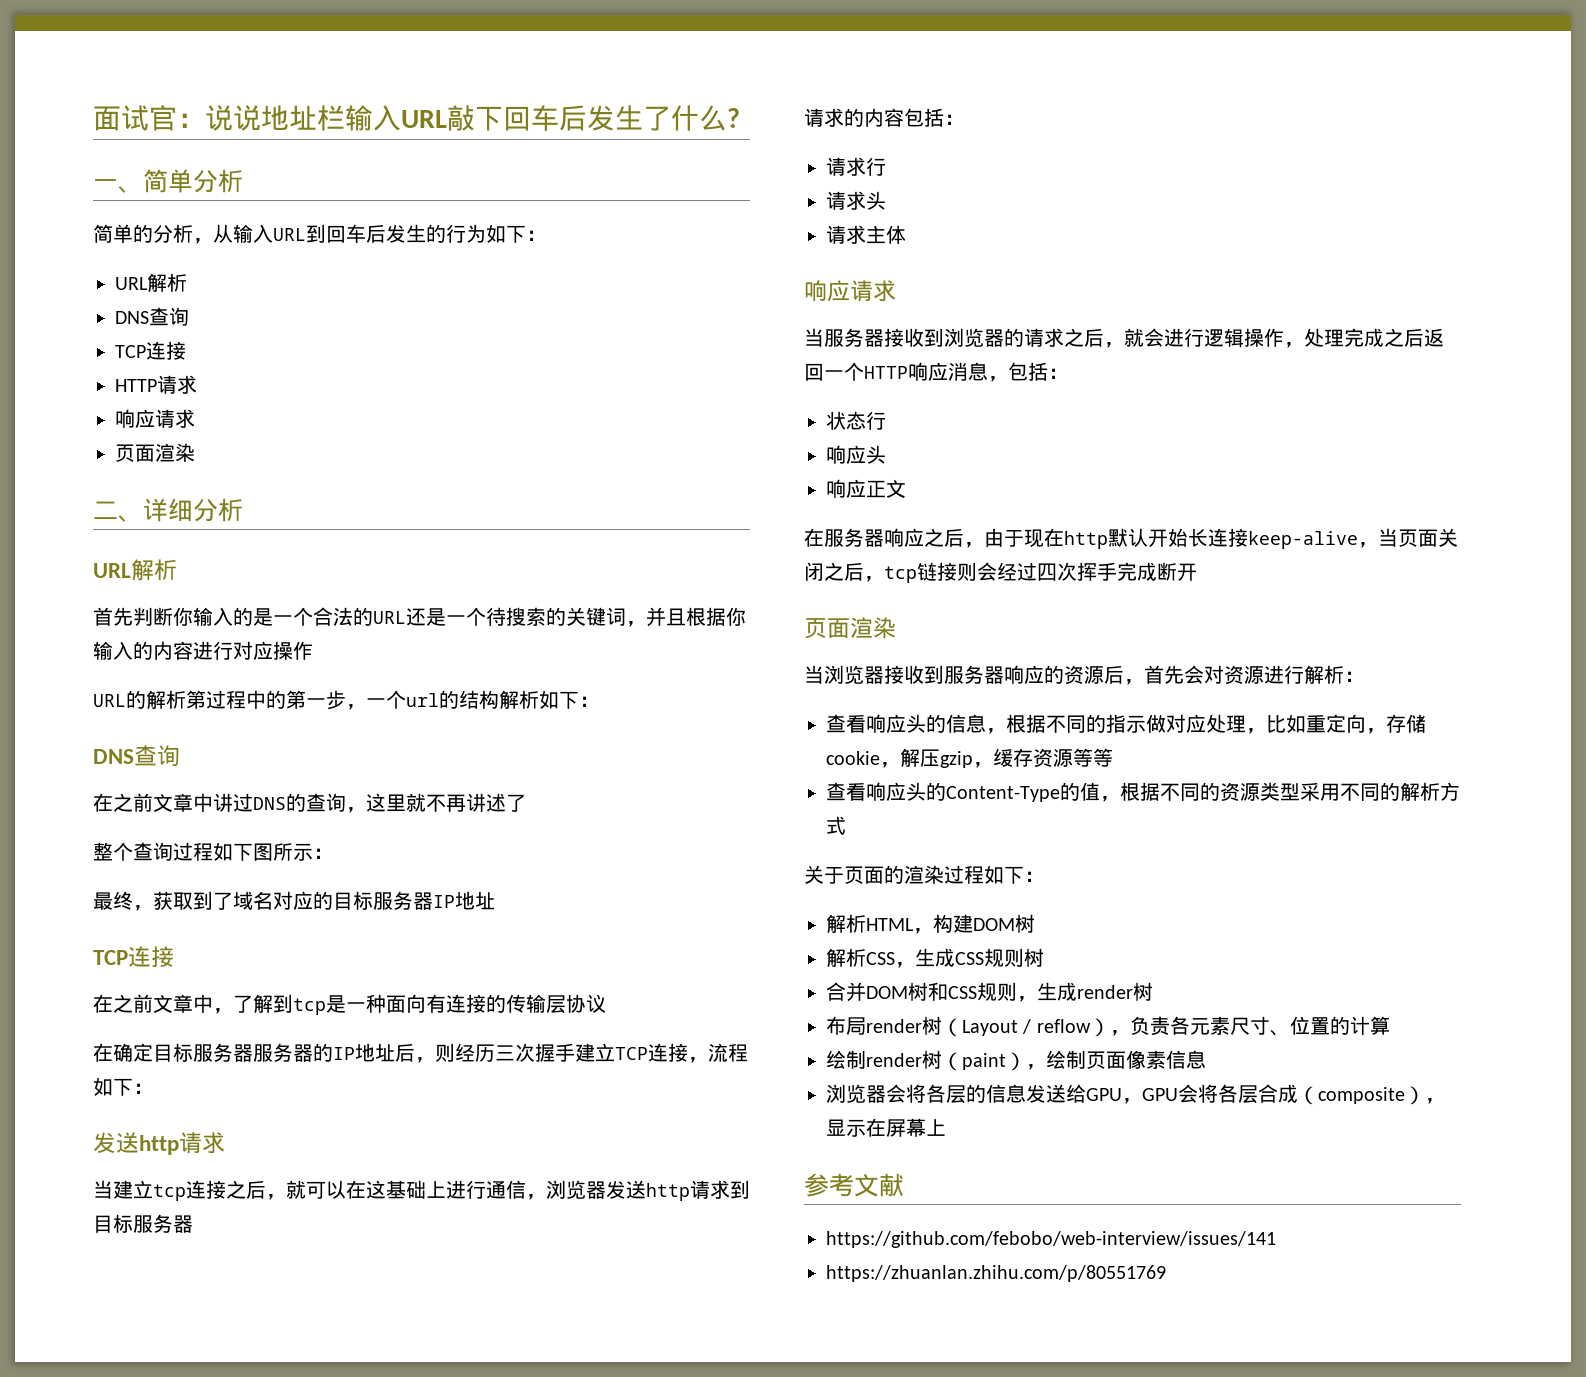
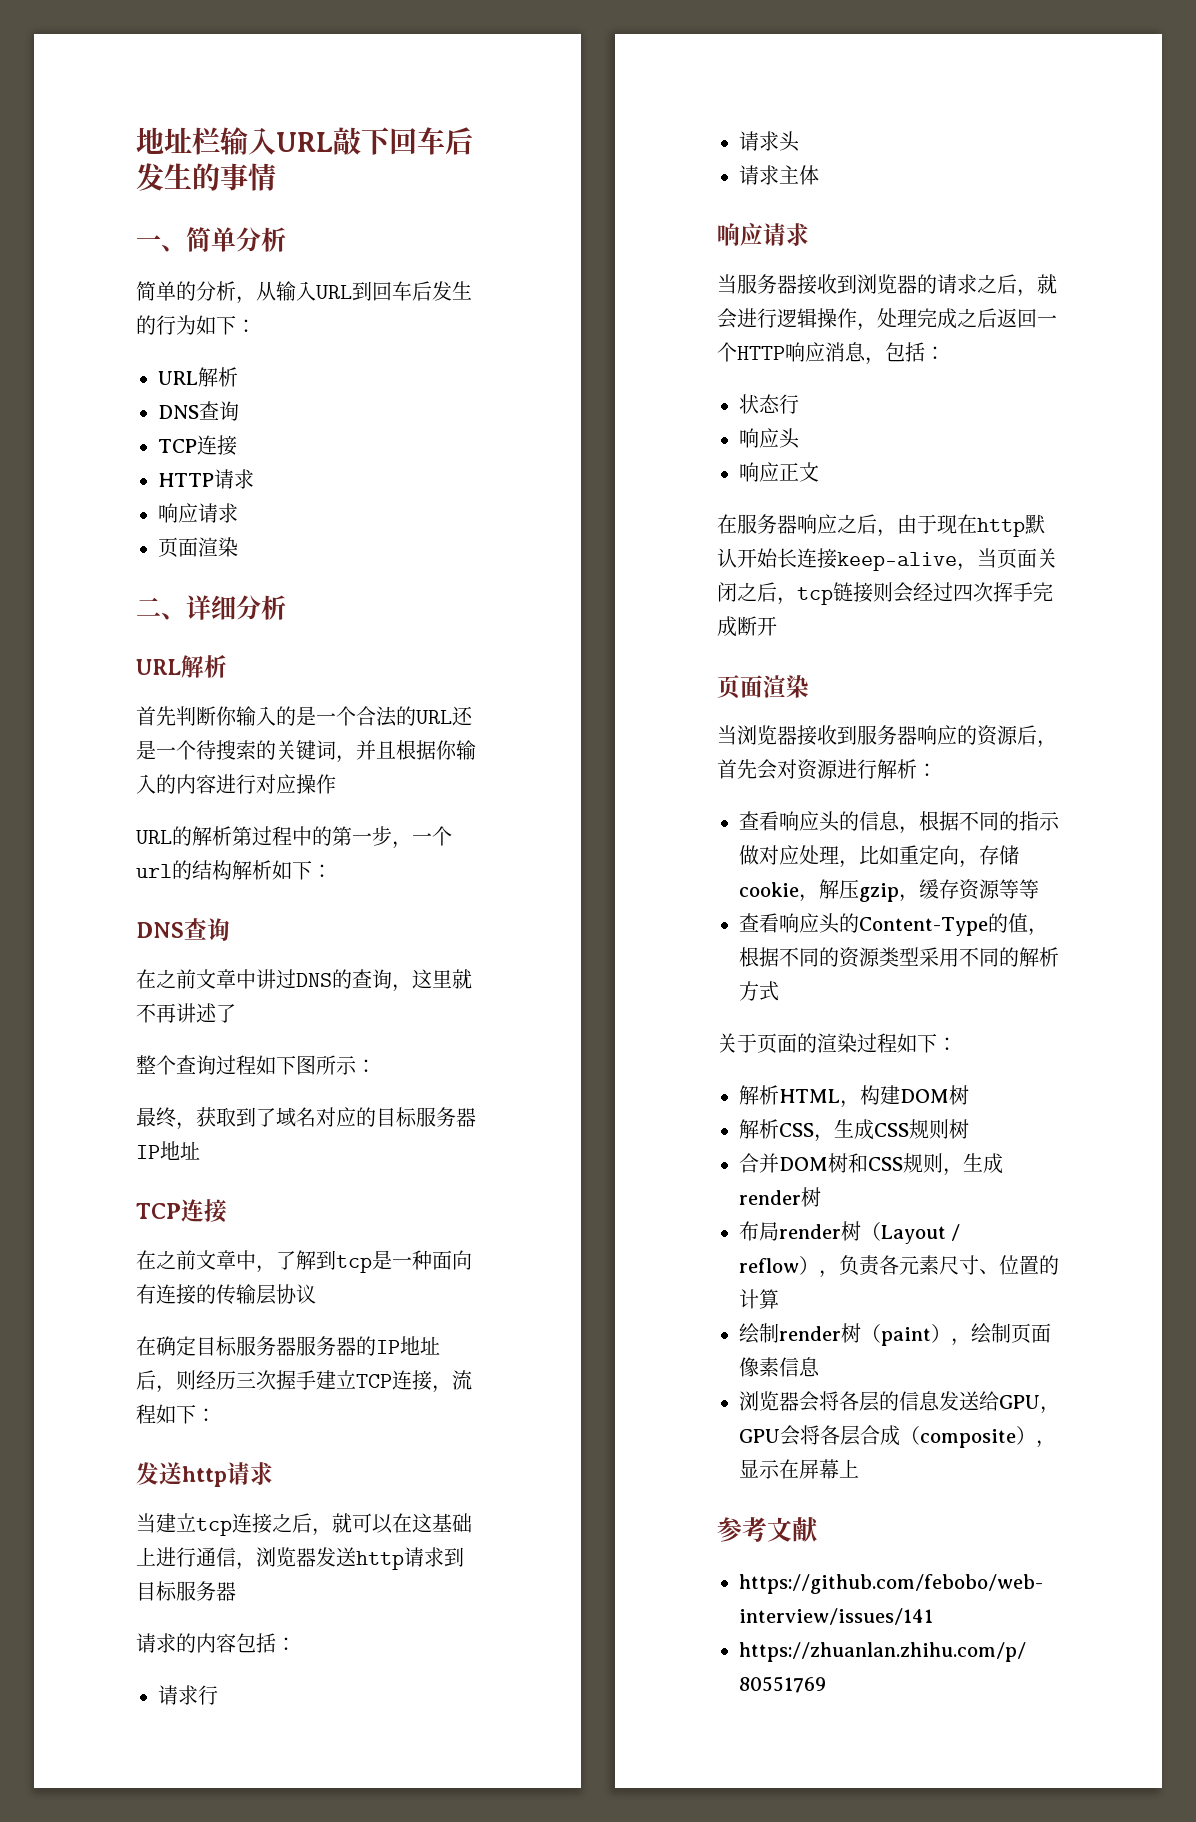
- 面试官：说说地址栏输入URL敲下回车后发生了什么?
+ 地址栏输入URL敲下回车后发生的事情

